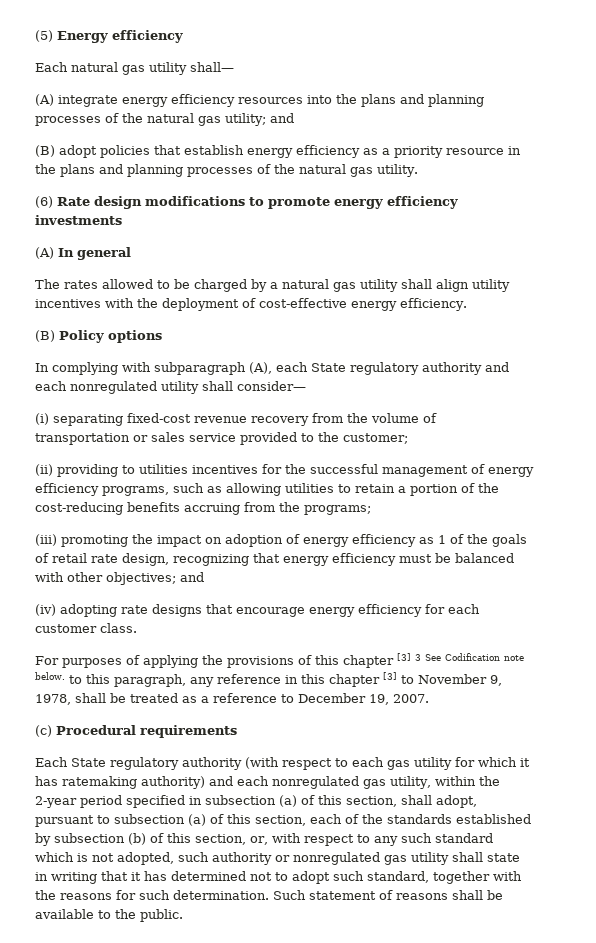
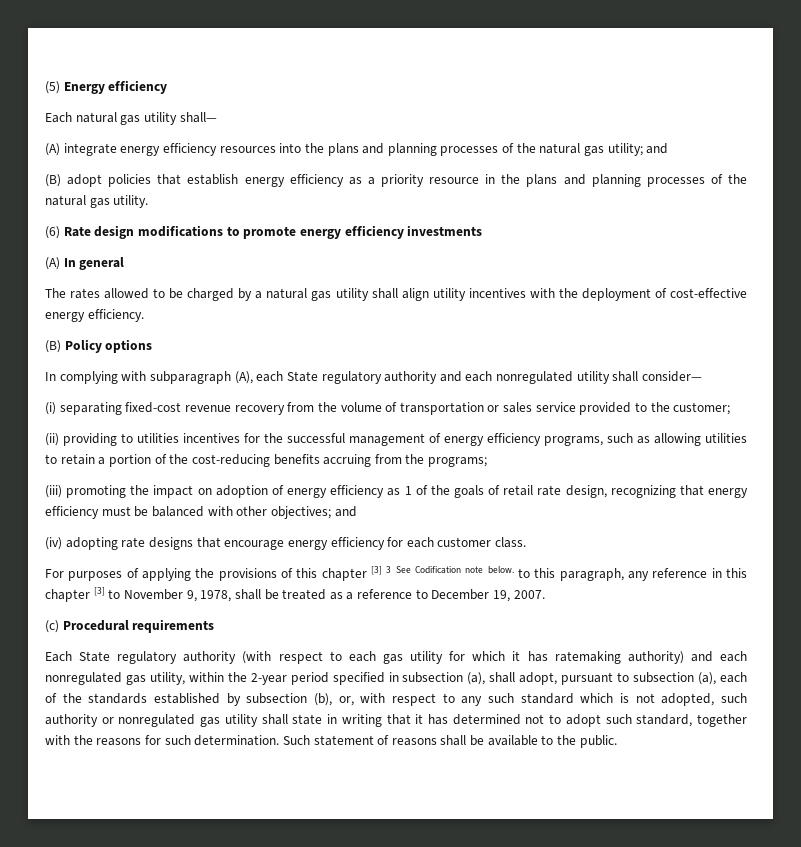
- Each State regulatory authority (with respect to each gas utility for which it has ratemaking authority) and each nonregulated gas utility, within the 2-year period specified in subsection (a) of this section, shall adopt, pursuant to subsection (a) of this section, each of the standards established by subsection (b) of this section, or, with respect to any such standard which is not adopted, such authority or nonregulated gas utility shall state in writing that it has determined not to adopt such standard, together with the reasons for such determination.
+ Each State regulatory authority (with respect to each gas utility for which it has ratemaking authority) and each nonregulated gas utility, within the 2-year period specified in subsection (a), shall adopt, pursuant to subsection (a), each of the standards established by subsection (b), or, with respect to any such standard which is not adopted, such authority or nonregulated gas utility shall state in writing that it has determined not to adopt such standard, together with the reasons for such determination.

